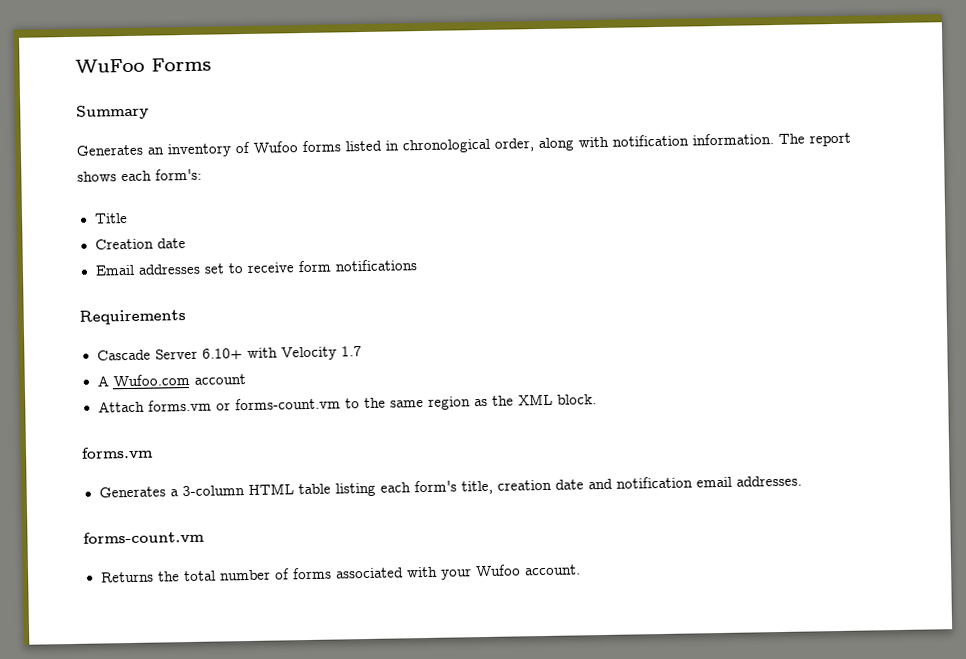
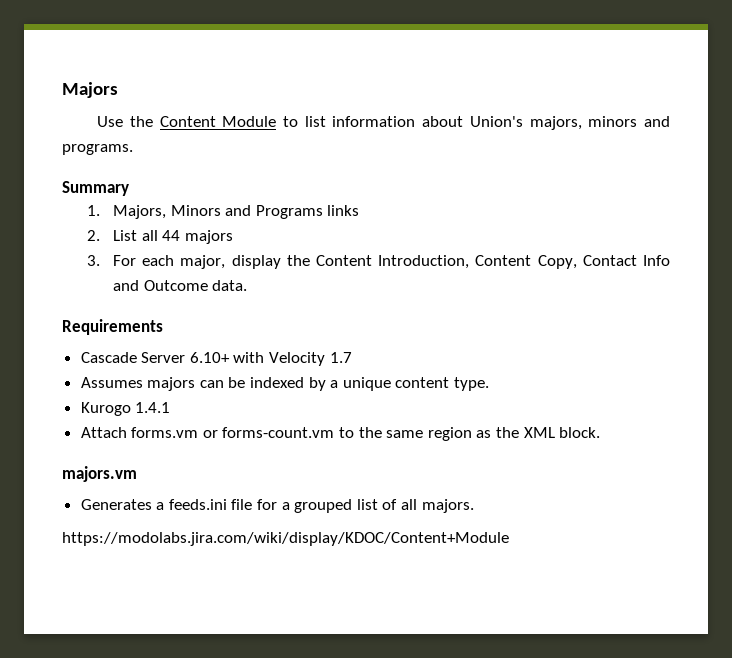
- WuFoo Forms
+ Majors
+ Use the Content Module to list information about Union's majors, minors and programs.
  Summary
- Generates an inventory of Wufoo forms listed in chronological order, along with notification information. The report shows each form's:
- Title
- Creation date
- Email addresses set to receive form notifications
+ 1. Majors, Minors and Programs links
+ 2. List all 44 majors
+ 3. For each major, display the Content Introduction, Content Copy, Contact Info and Outcome data.
- A Wufoo.com account
+ Assumes majors can be indexed by a unique content type.
+ Kurogo 1.4.1
  Attach forms.vm or forms-count.vm to the same region as the XML block.
- forms.vm
+ majors.vm
- Generates a 3-column HTML table listing each form's title, creation date and notification email addresses.
- forms-count.vm
- Returns the total number of forms associated with your Wufoo account.
+ Generates a feeds.ini file for a grouped list of all majors.
+ https://modolabs.jira.com/wiki/display/KDOC/Content+Module

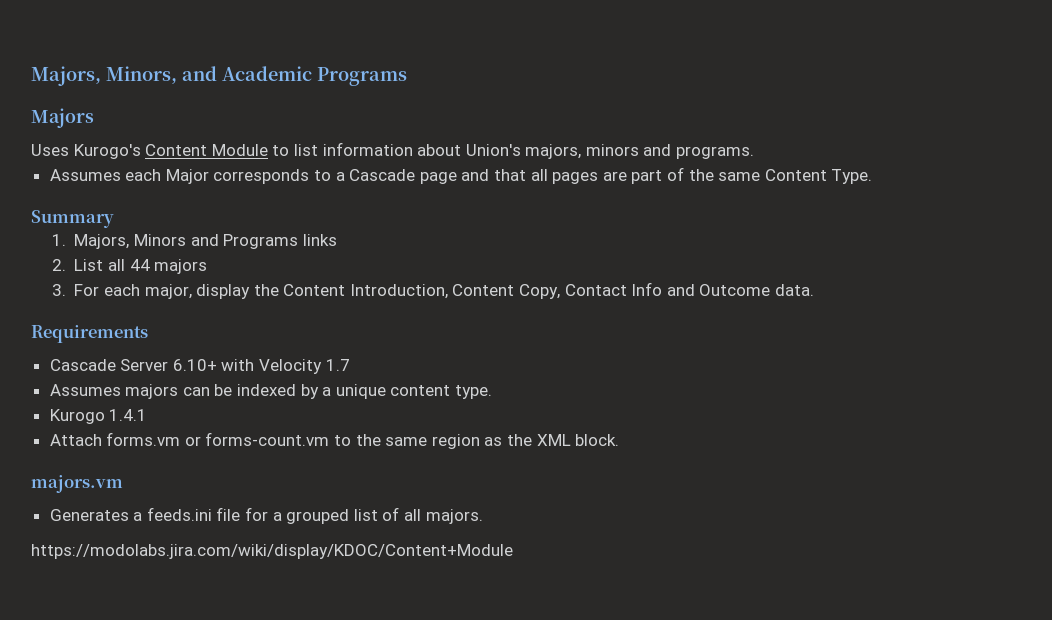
+ Majors, Minors, and Academic Programs
- Use the Content Module to list information about Union's majors, minors and programs.
+ Uses Kurogo's Content Module to list information about Union's majors, minors and programs.
+ Assumes each Major corresponds to a Cascade page and that all pages are part of the same Content Type.

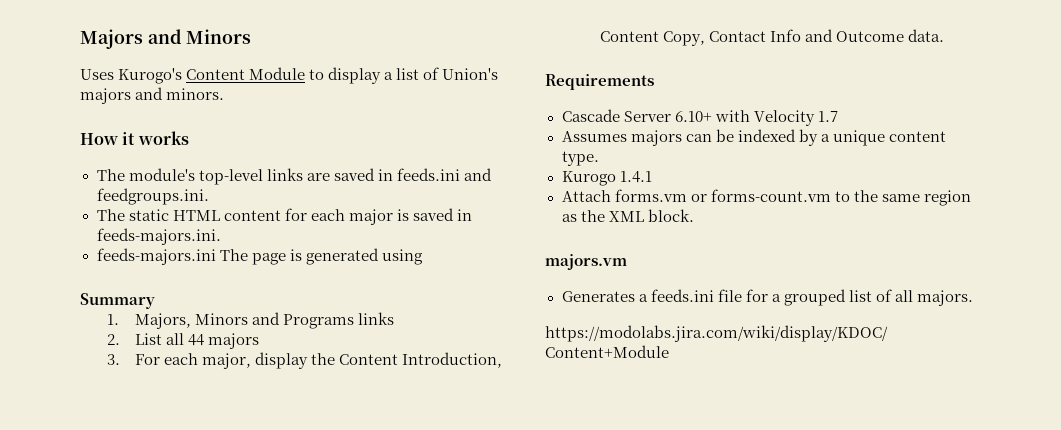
- Majors, Minors, and Academic Programs
- Majors
+ Majors and Minors
- Uses Kurogo's Content Module to list information about Union's majors, minors and programs.
- Assumes each Major corresponds to a Cascade page and that all pages are part of the same Content Type.
+ Uses Kurogo's Content Module to display a list of Union's majors and minors.
+ How it works
+ The module's top-level links are saved in feeds.ini and feedgroups.ini.
+ The static HTML content for each major is saved in feeds-majors.ini.
+ feeds-majors.ini The page is generated using

